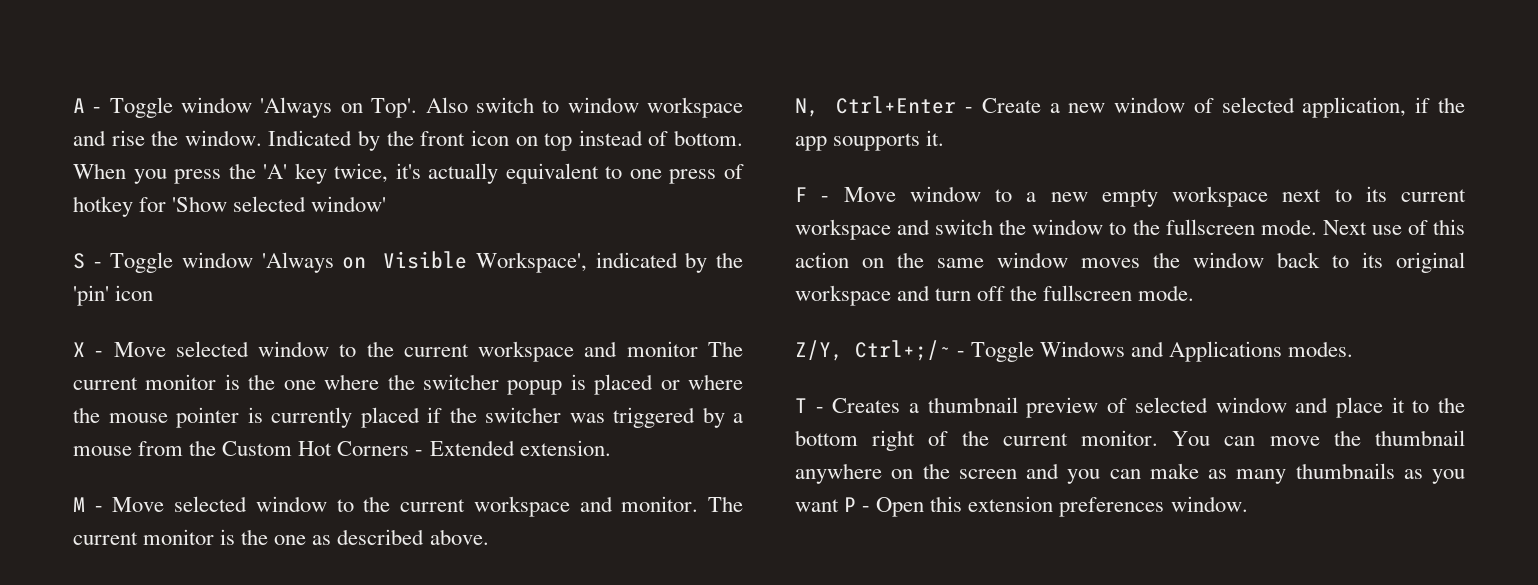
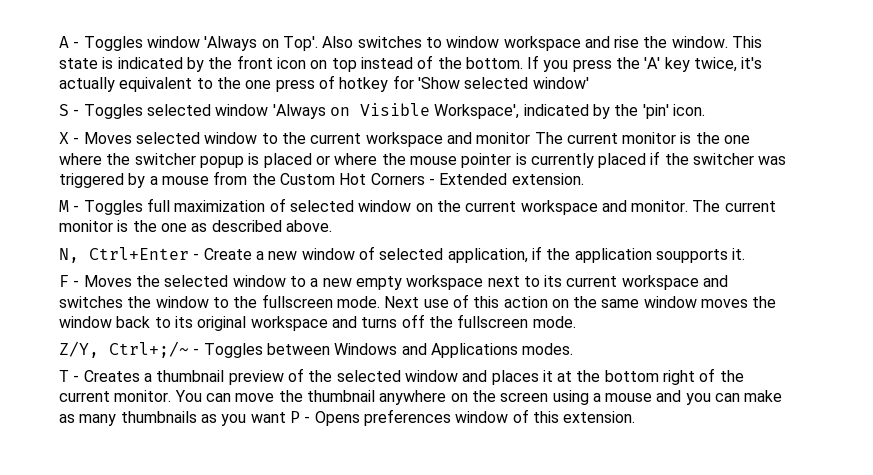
- A - Toggle window 'Always on Top'.
+ A - Toggles window 'Always on Top'.
- Also switch to window workspace and rise the window.
+ Also switches to window workspace and rise the window.
- Indicated by the front icon on top instead of bottom. When you press the 'A' key twice, it's actually equivalent to one press of hotkey for 'Show selected window'
+ This state is indicated by the front icon on top instead of the bottom. If you press the 'A' key twice, it's actually equivalent to the one press of hotkey for 'Show selected window'
- S - Toggle window 'Always on Visible Workspace', indicated by the 'pin' icon
+ S - Toggles selected window 'Always on Visible Workspace', indicated by the 'pin' icon.
- X - Move selected window to the current workspace and monitor The current monitor is the one where the switcher popup is placed or where the mouse pointer is currently placed if the switcher was triggered by a mouse from the Custom Hot Corners - Extended extension.
+ X - Moves selected window to the current workspace and monitor The current monitor is the one where the switcher popup is placed or where the mouse pointer is currently placed if the switcher was triggered by a mouse from the Custom Hot Corners - Extended extension.
- M - Move selected window to the current workspace and monitor.
+ M - Toggles full maximization of selected window on the current workspace and monitor.
- N, Ctrl+Enter - Create a new window of selected application, if the app soupports it.
+ N, Ctrl+Enter - Create a new window of selected application, if the application soupports it.
- F - Move window to a new empty workspace next to its current workspace and switch the window to the fullscreen mode.
+ F - Moves the selected window to a new empty workspace next to its current workspace and switches the window to the fullscreen mode.
- Next use of this action on the same window moves the window back to its original workspace and turn off the fullscreen mode.
+ Next use of this action on the same window moves the window back to its original workspace and turns off the fullscreen mode.
- Z/Y, Ctrl+;/~ - Toggle Windows and Applications modes.
+ Z/Y, Ctrl+;/~ - Toggles between Windows and Applications modes.
- T - Creates a thumbnail preview of selected window and place it to the bottom right of the current monitor.
+ T - Creates a thumbnail preview of the selected window and places it at the bottom right of the current monitor.
- You can move the thumbnail anywhere on the screen and you can make as many thumbnails as you want P - Open this extension preferences window.
+ You can move the thumbnail anywhere on the screen using a mouse and you can make as many thumbnails as you want P - Opens preferences window of this extension.

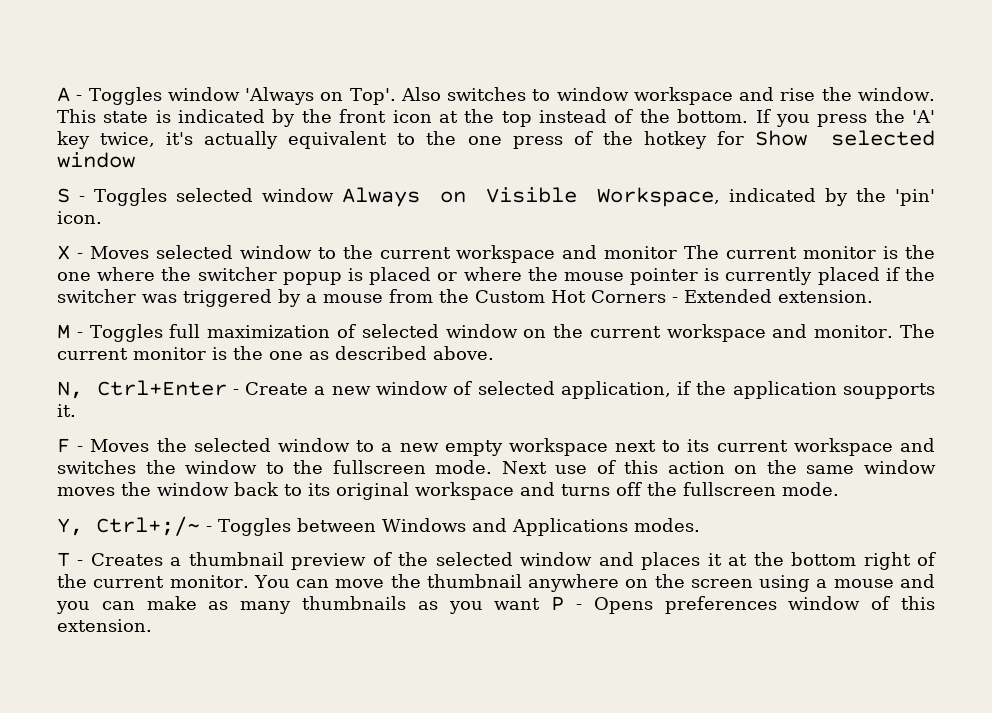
- This state is indicated by the front icon on top instead of the bottom.
+ This state is indicated by the front icon at the top instead of the bottom.
- If you press the 'A' key twice, it's actually equivalent to the one press of hotkey for 'Show selected window'
+ If you press the 'A' key twice, it's actually equivalent to the one press of the hotkey for Show selected window
- S - Toggles selected window 'Always on Visible Workspace', indicated by the 'pin' icon.
+ S - Toggles selected window Always on Visible Workspace, indicated by the 'pin' icon.
- Z/Y, Ctrl+;/~ - Toggles between Windows and Applications modes.
+ Y, Ctrl+;/~ - Toggles between Windows and Applications modes.

